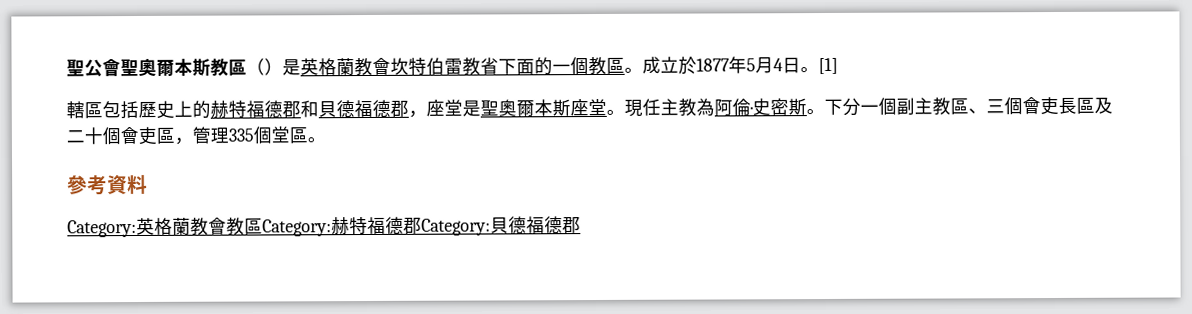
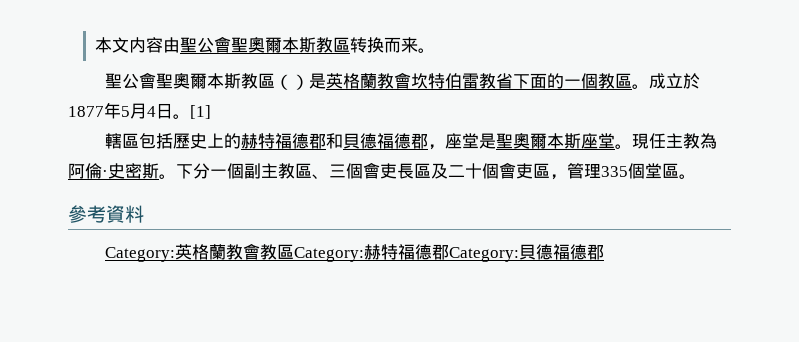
+ 本文内容由聖公會聖奧爾本斯教區转换而来。

